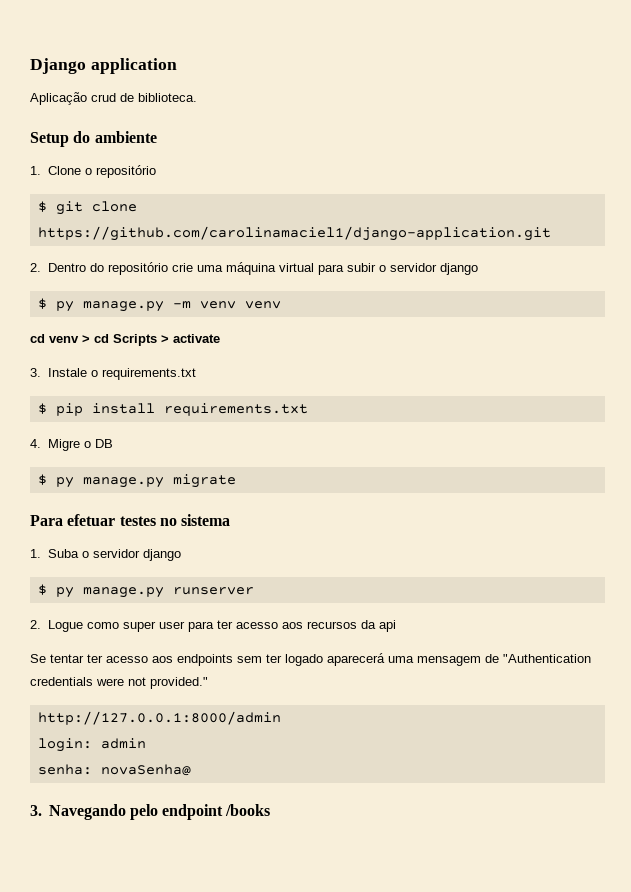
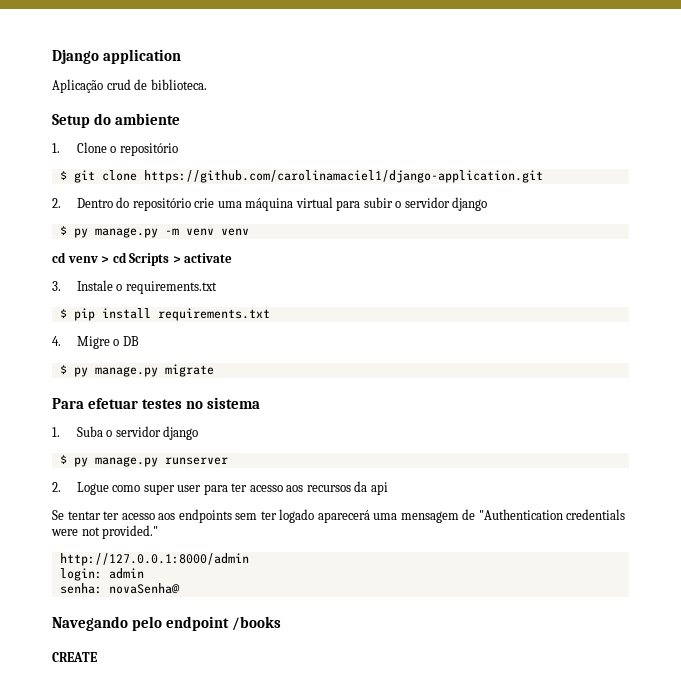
- 3. Navegando pelo endpoint /books
+ Navegando pelo endpoint /books
+ CREATE

